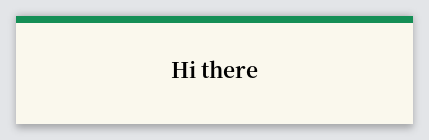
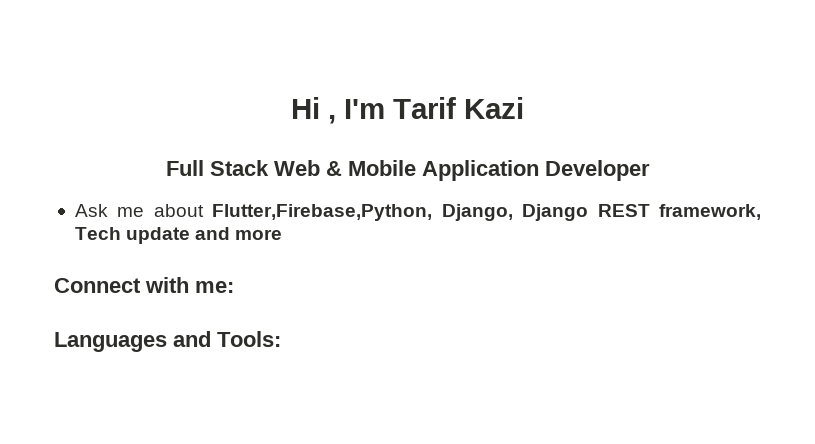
- Hi there
+ Hi , I'm Tarif Kazi
+ Full Stack Web & Mobile Application Developer
+ Ask me about Flutter,Firebase,Python, Django, Django REST framework, Tech update and more
+ Connect with me:
+ Languages and Tools:

